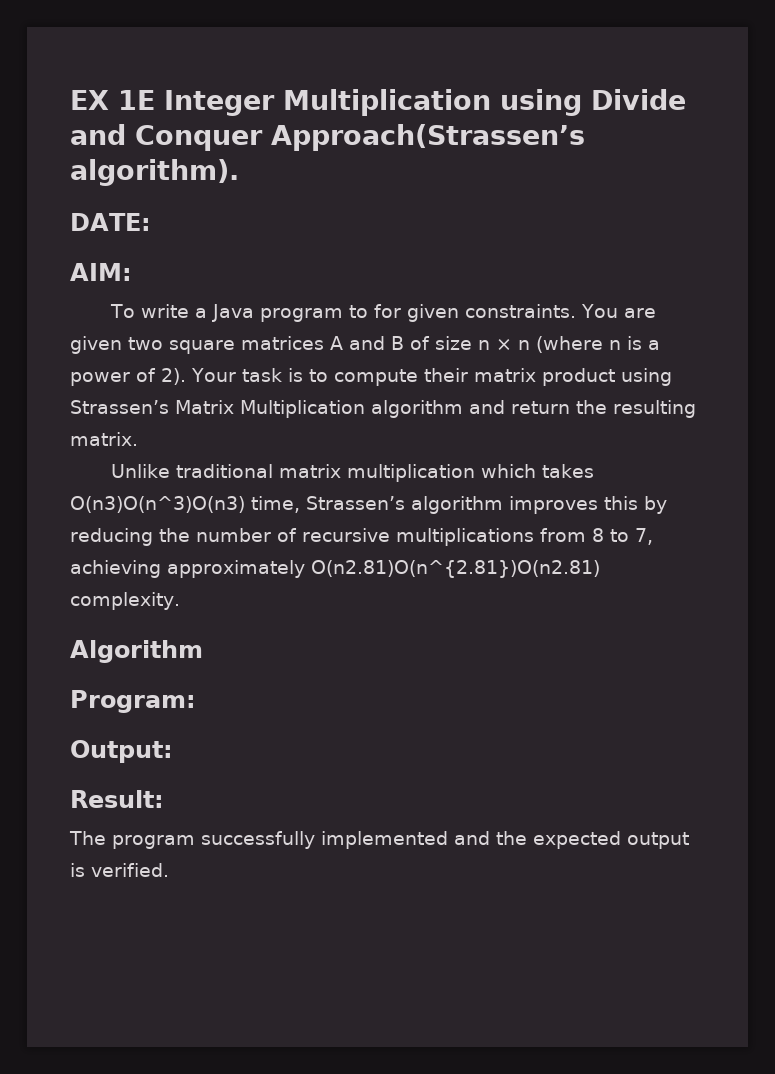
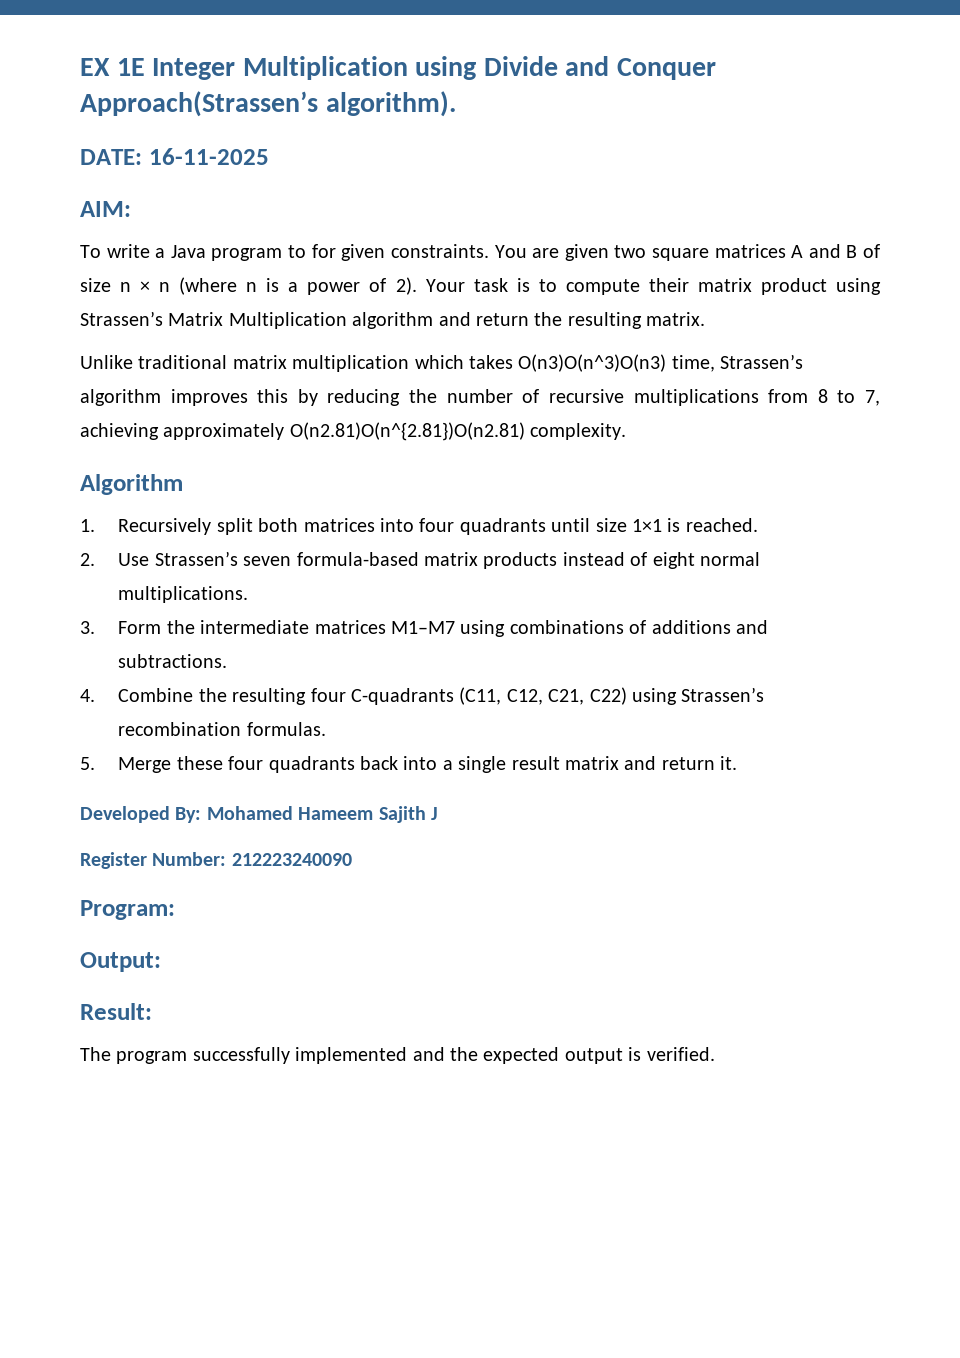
- DATE:
+ DATE: 16-11-2025
+ 1. Recursively split both matrices into four quadrants until size 1×1 is reached.
+ 2. Use Strassen’s seven formula-based matrix products instead of eight normal multiplications.
+ 3. Form the intermediate matrices M1–M7 using combinations of additions and subtractions.
+ 4. Combine the resulting four C-quadrants (C11, C12, C21, C22) using Strassen’s recombination formulas.
+ 5. Merge these four quadrants back into a single result matrix and return it.
+ Developed By: Mohamed Hameem Sajith J
+ Register Number: 212223240090

